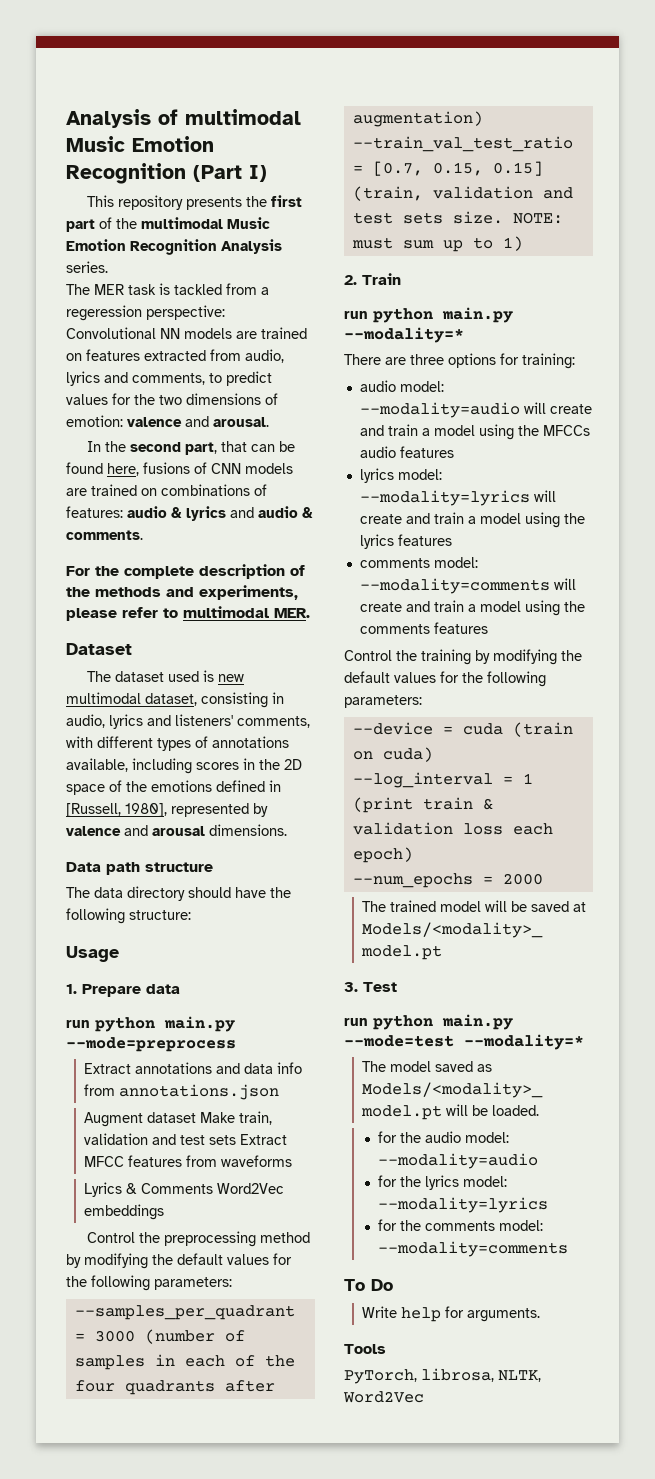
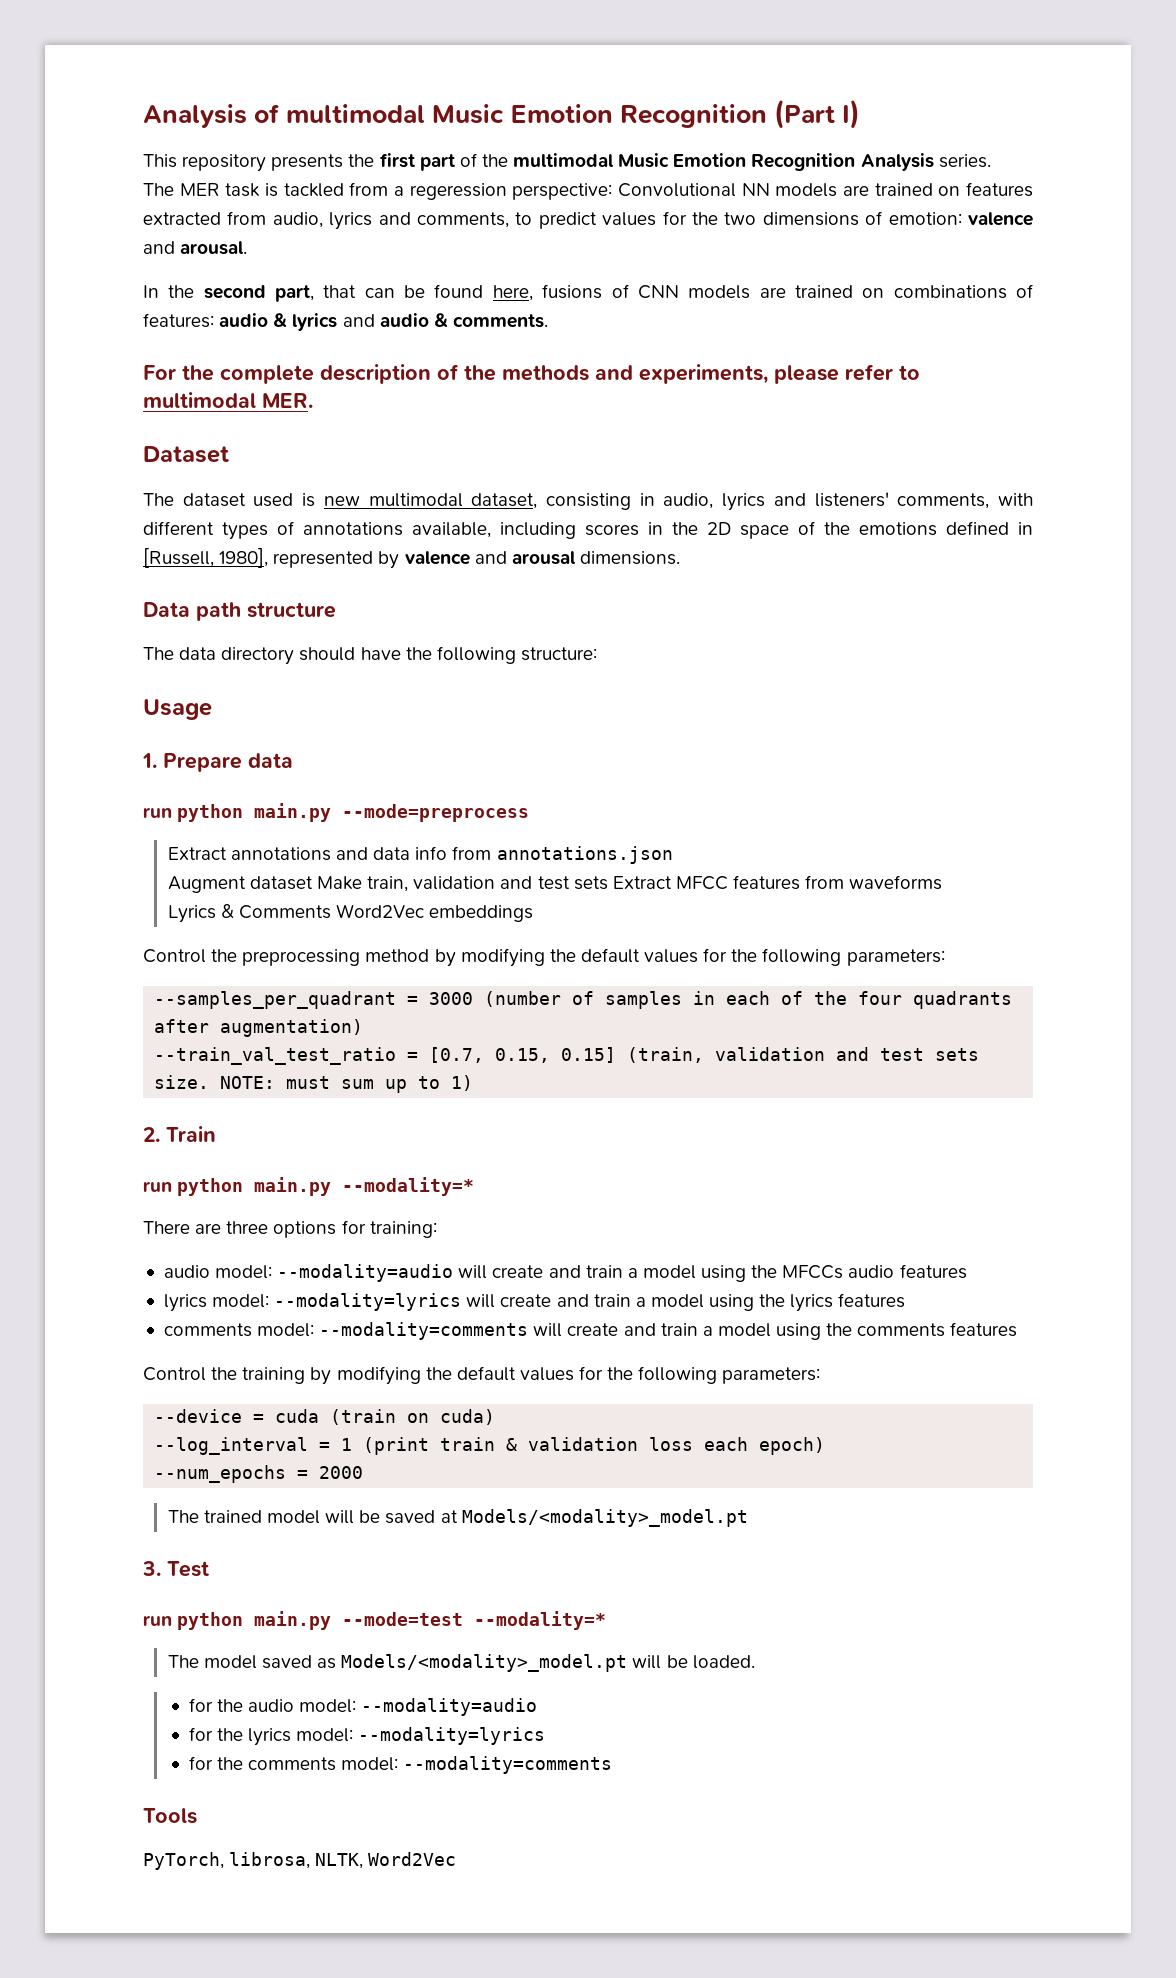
- To Do
- Write help for arguments.

